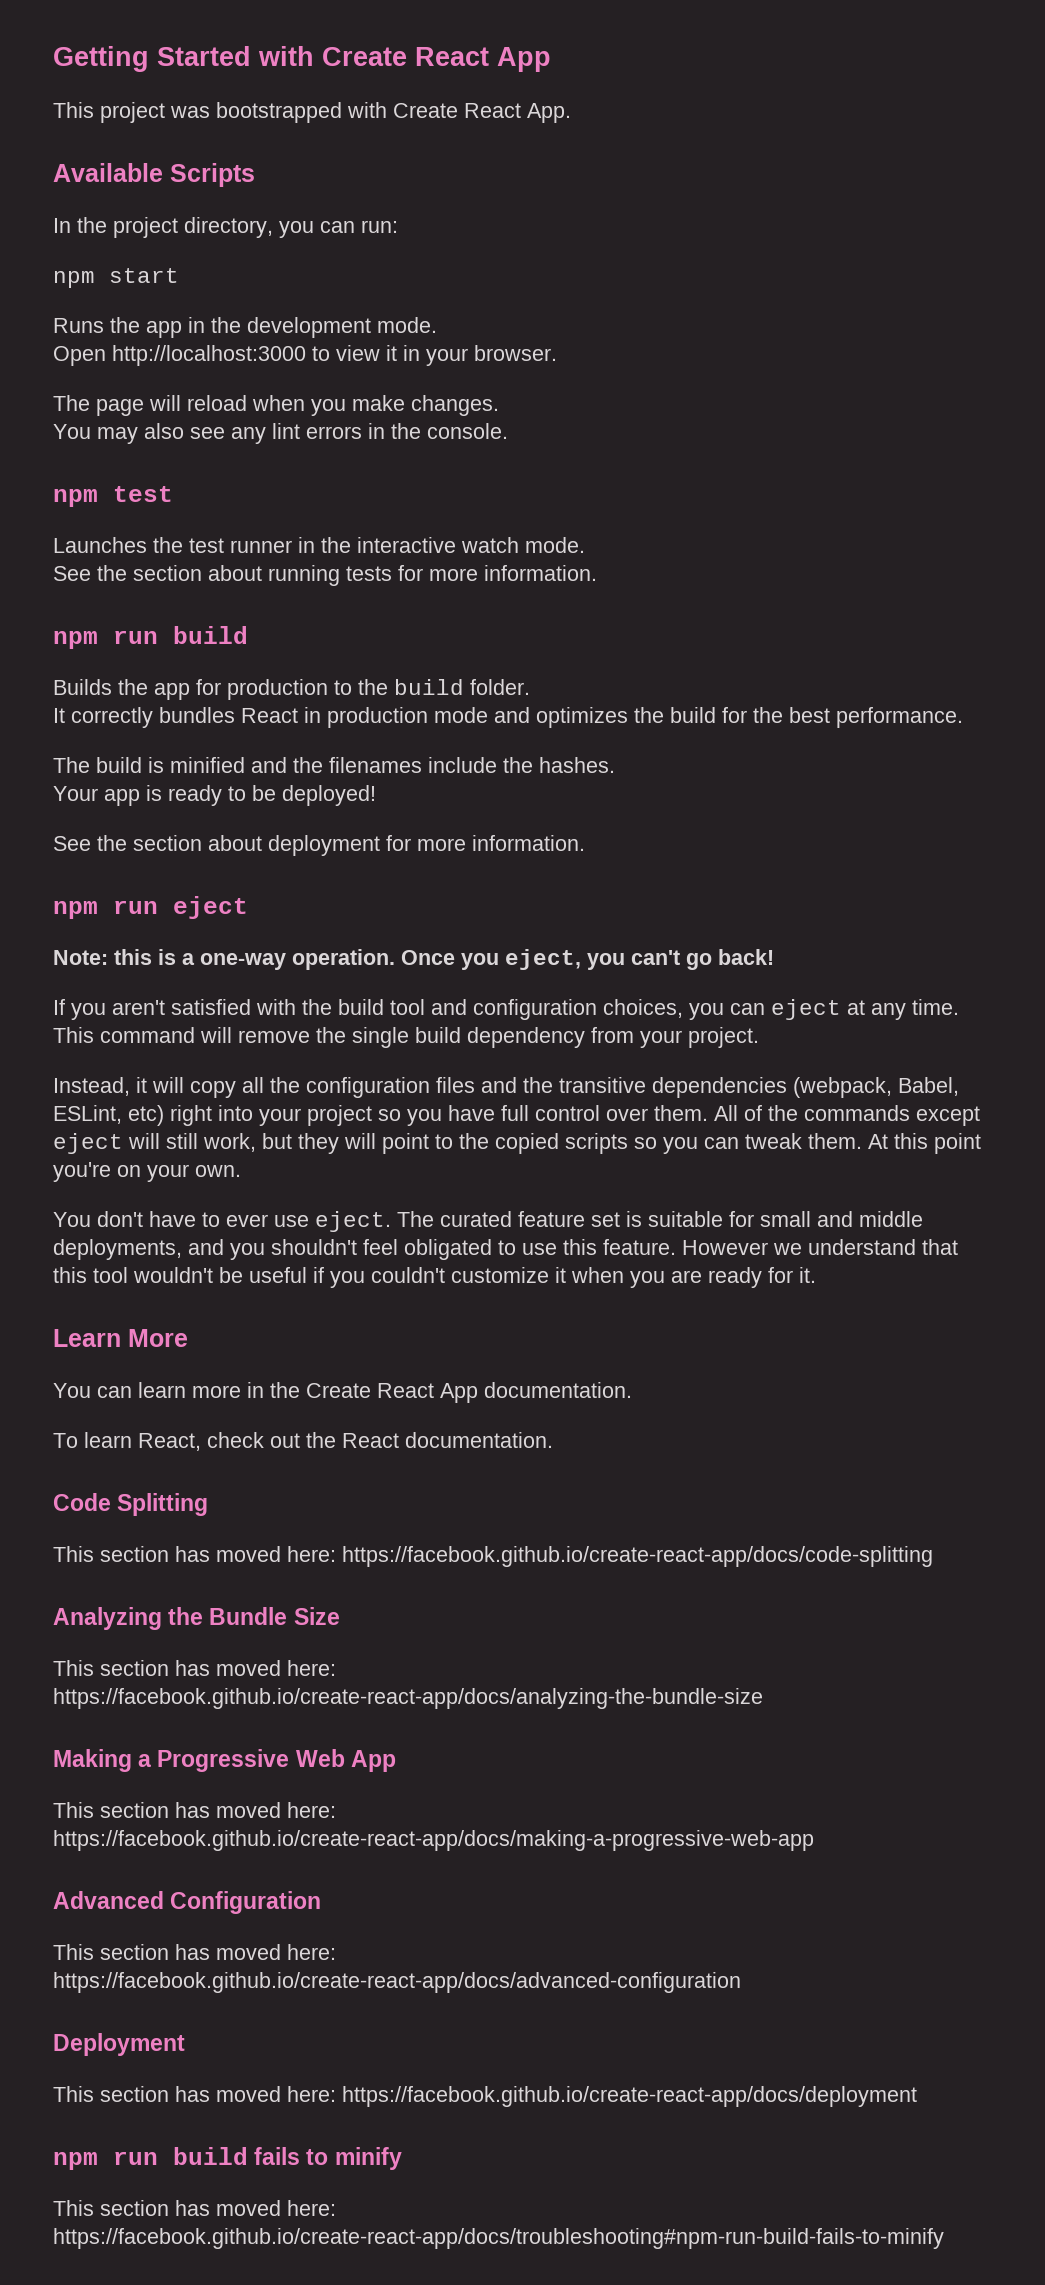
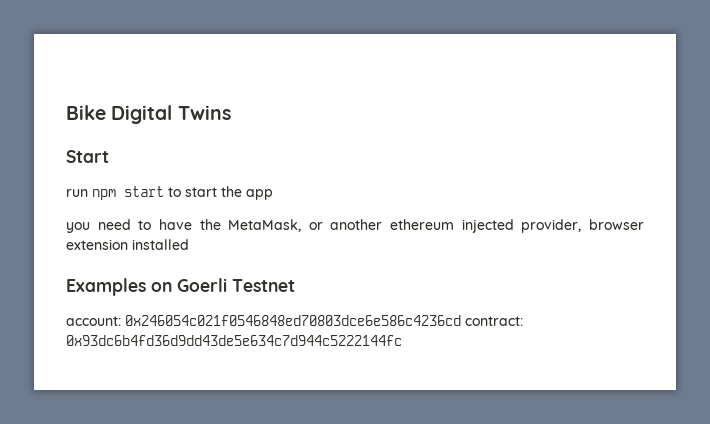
- Getting Started with Create React App
- This project was bootstrapped with Create React App.
- Available Scripts
- In the project directory, you can run:
- npm start
- Runs the app in the development mode.
- Open http://localhost:3000 to view it in your browser.
- The page will reload when you make changes.
- You may also see any lint errors in the console.
- npm test
- Launches the test runner in the interactive watch mode.
- See the section about running tests for more information.
- npm run build
- Builds the app for production to the build folder.
- It correctly bundles React in production mode and optimizes the build for the best performance.
- The build is minified and the filenames include the hashes.
- Your app is ready to be deployed!
- See the section about deployment for more information.
- npm run eject
- Note: this is a one-way operation. Once you eject, you can't go back!
- If you aren't satisfied with the build tool and configuration choices, you can eject at any time. This command will remove the single build dependency from your project.
- Instead, it will copy all the configuration files and the transitive dependencies (webpack, Babel, ESLint, etc) right into your project so you have full control over them. All of the commands except eject will still work, but they will point to the copied scripts so you can tweak them. At this point you're on your own.
- You don't have to ever use eject. The curated feature set is suitable for small and middle deployments, and you shouldn't feel obligated to use this feature. However we understand that this tool wouldn't be useful if you couldn't customize it when you are ready for it.
- Learn More
- You can learn more in the Create React App documentation.
- To learn React, check out the React documentation.
- Code Splitting
- This section has moved here: https://facebook.github.io/create-react-app/docs/code-splitting
- Analyzing the Bundle Size
- This section has moved here: https://facebook.github.io/create-react-app/docs/analyzing-the-bundle-size
- Making a Progressive Web App
- This section has moved here: https://facebook.github.io/create-react-app/docs/making-a-progressive-web-app
- Advanced Configuration
- This section has moved here: https://facebook.github.io/create-react-app/docs/advanced-configuration
- Deployment
- This section has moved here: https://facebook.github.io/create-react-app/docs/deployment
- npm run build fails to minify
- This section has moved here: https://facebook.github.io/create-react-app/docs/troubleshooting#npm-run-build-fails-to-minify
+ Bike Digital Twins
+ Start
+ run npm start to start the app
+ you need to have the MetaMask, or another ethereum injected provider, browser extension installed
+ Examples on Goerli Testnet
+ account: 0x246054c021f0546848ed70803dce6e586c4236cd contract: 0x93dc6b4fd36d9dd43de5e634c7d944c5222144fc

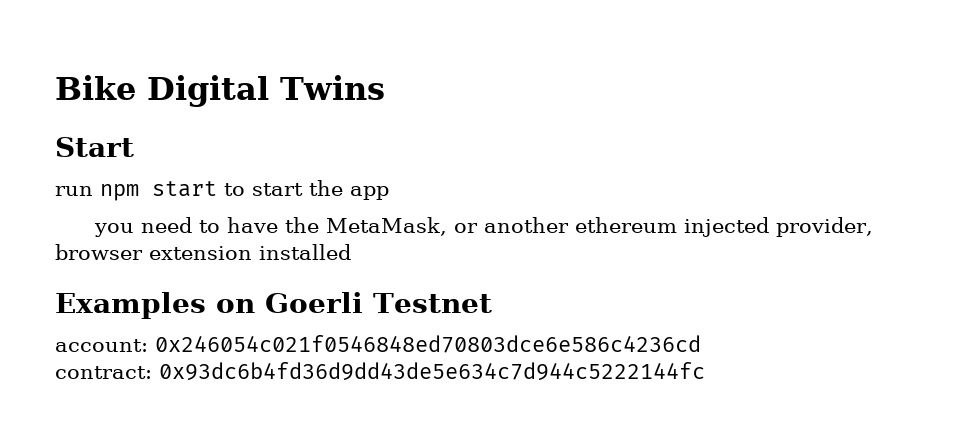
- account: 0x246054c021f0546848ed70803dce6e586c4236cd contract: 0x93dc6b4fd36d9dd43de5e634c7d944c5222144fc
+ account: 0x246054c021f0546848ed70803dce6e586c4236cd
+ contract: 0x93dc6b4fd36d9dd43de5e634c7d944c5222144fc

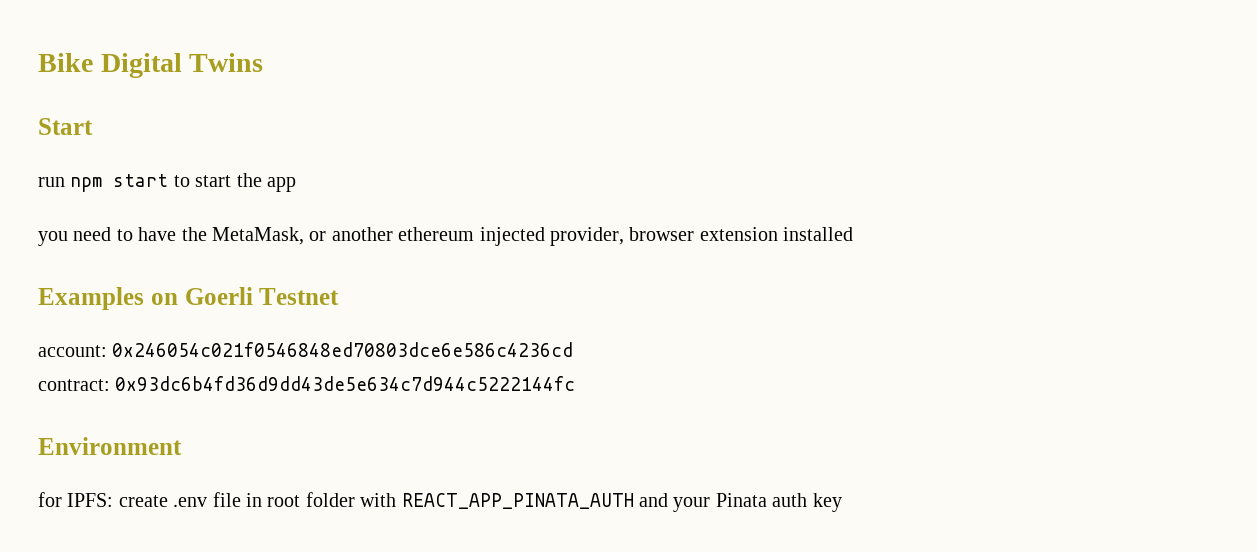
+ Environment
+ for IPFS: create .env file in root folder with REACT_APP_PINATA_AUTH and your Pinata auth key

